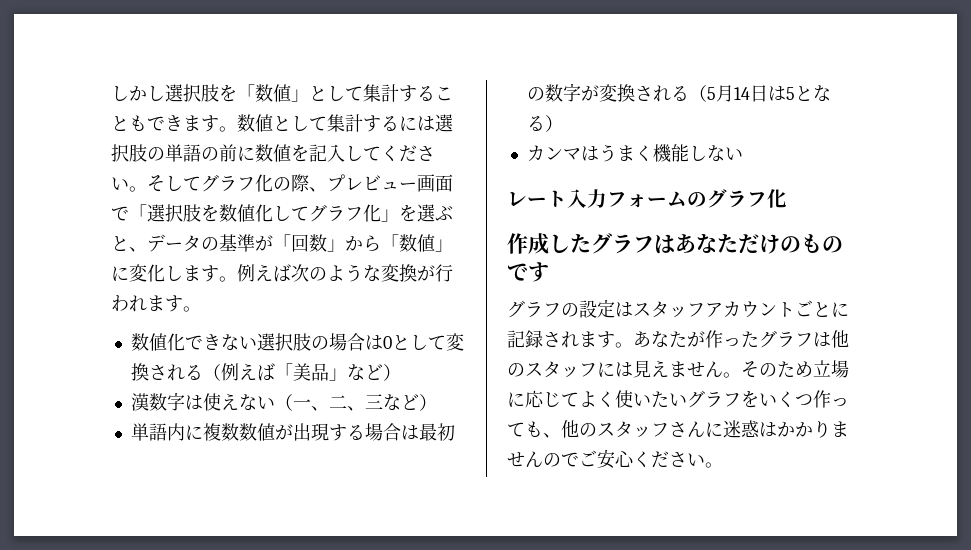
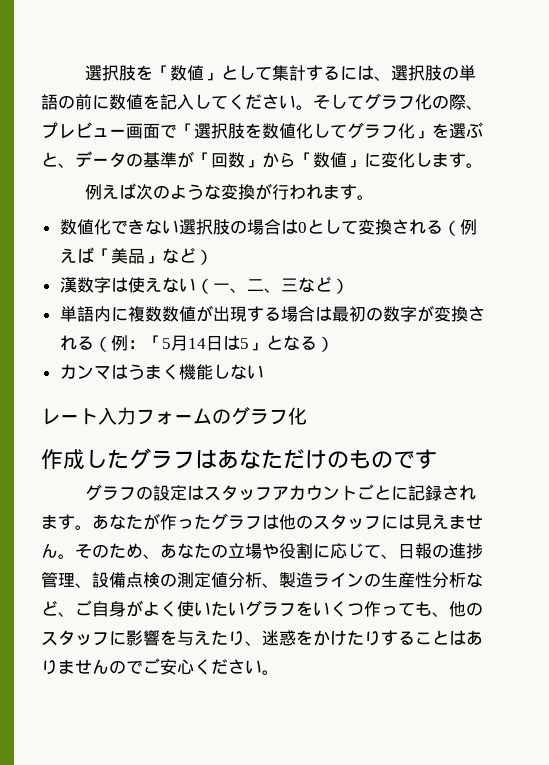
- しかし選択肢を「数値」として集計することもできます。数値として集計するには選択肢の単語の前に数値を記入してください。
+ 選択肢を「数値」として集計するには、選択肢の単語の前に数値を記入してください。
- そしてグラフ化の際、プレビュー画面で「選択肢を数値化してグラフ化」を選ぶと、データの基準が「回数」から「数値」に変化します。例えば次のような変換が行われます。
+ そしてグラフ化の際、プレビュー画面で「選択肢を数値化してグラフ化」を選ぶと、データの基準が「回数」から「数値」に変化します。
+ 例えば次のような変換が行われます。
- 単語内に複数数値が出現する場合は最初の数字が変換される（5月14日は5となる）
+ 単語内に複数数値が出現する場合は最初の数字が変換される（例：「5月14日は5」となる）
- そのため立場に応じてよく使いたいグラフをいくつ作っても、他のスタッフさんに迷惑はかかりませんのでご安心ください。
+ そのため、あなたの立場や役割に応じて、日報の進捗管理、設備点検の測定値分析、製造ラインの生産性分析など、ご自身がよく使いたいグラフをいくつ作っても、他のスタッフに影響を与えたり、迷惑をかけたりすることはありませんのでご安心ください。

